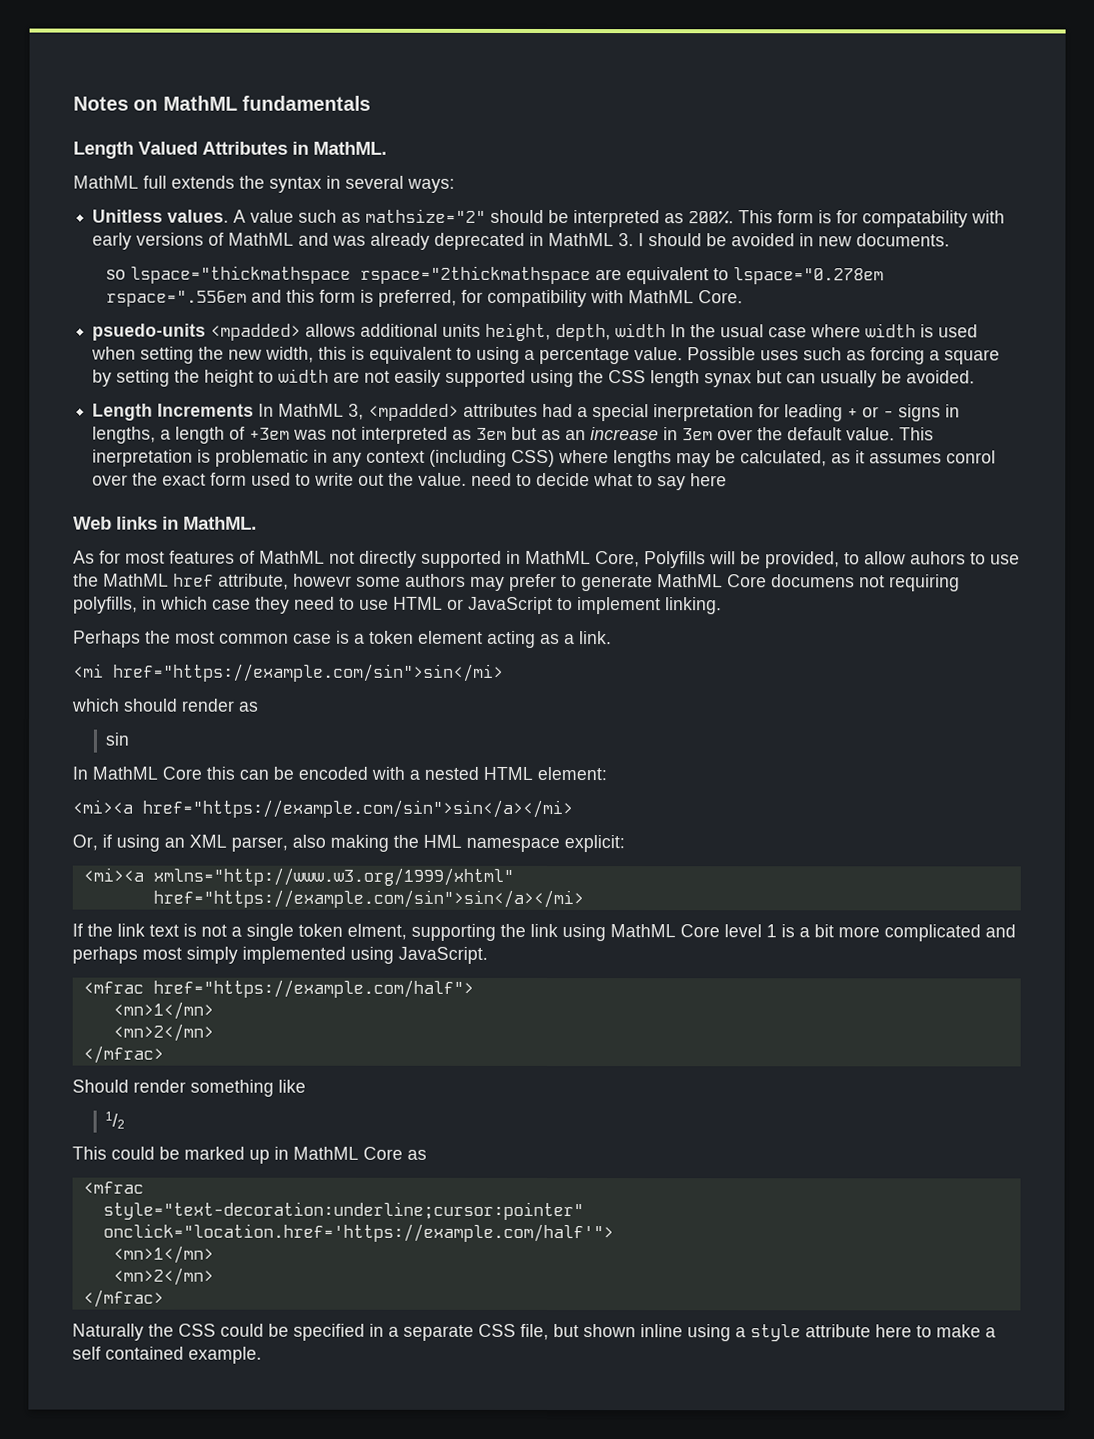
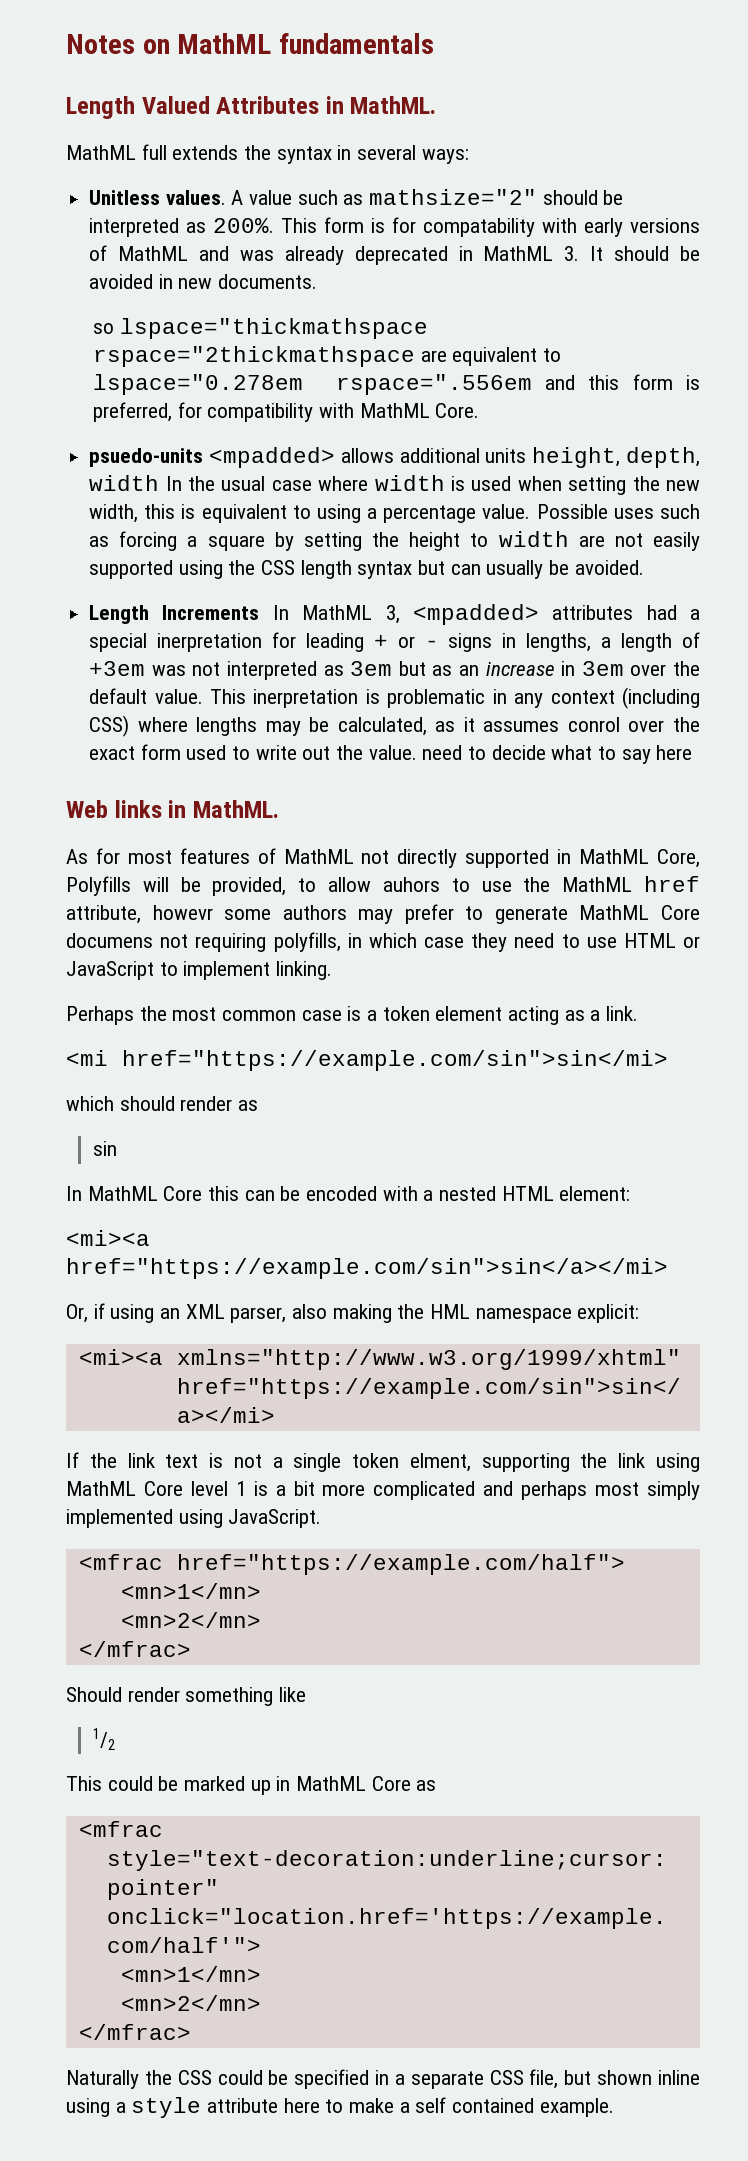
- This form is for compatability with early versions of MathML and was already deprecated in MathML 3. I should be avoided in new documents.
+ This form is for compatability with early versions of MathML and was already deprecated in MathML 3. It should be avoided in new documents.
- Possible uses such as forcing a square by setting the height to width are not easily supported using the CSS length synax but can usually be avoided.
+ Possible uses such as forcing a square by setting the height to width are not easily supported using the CSS length syntax but can usually be avoided.

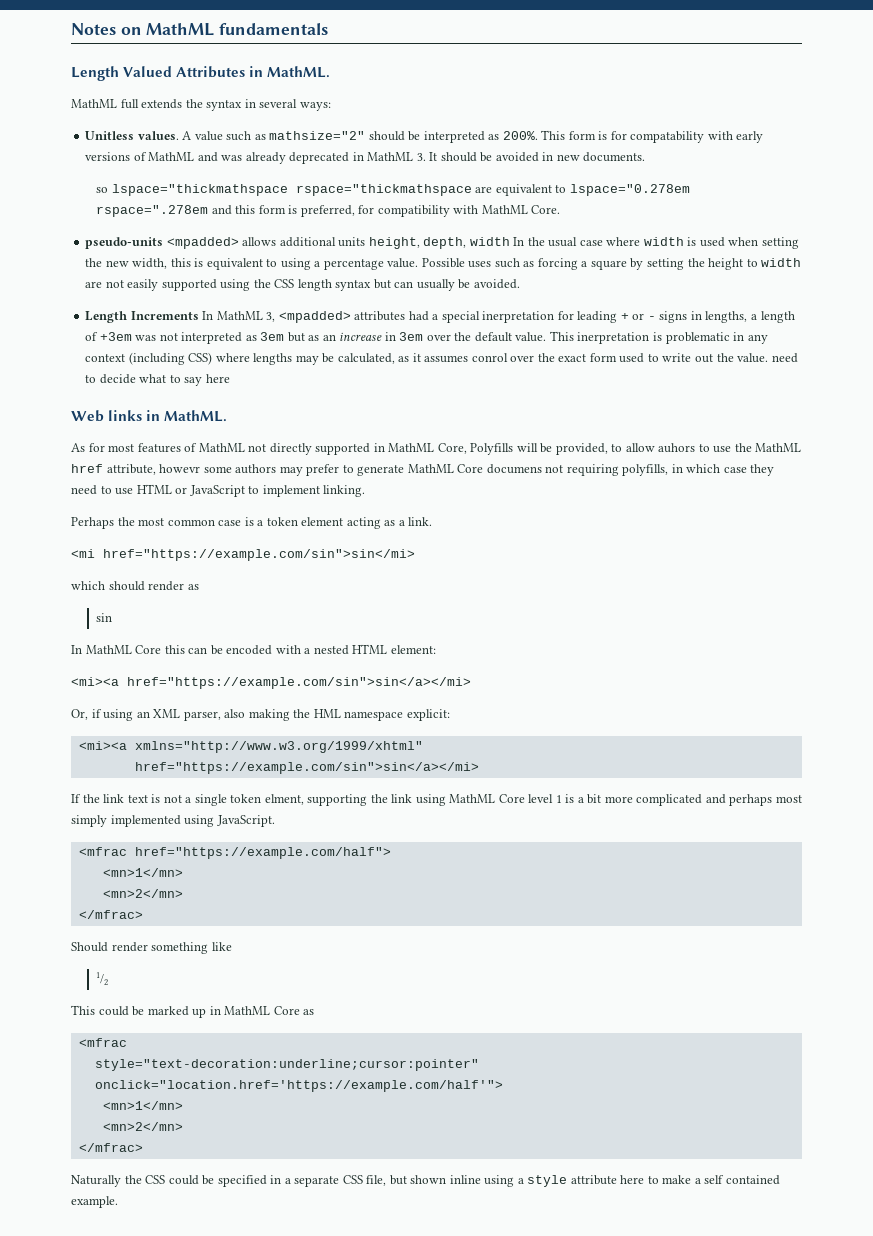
- so lspace="thickmathspace rspace="2thickmathspace are equivalent to lspace="0.278em rspace=".556em and this form is preferred, for compatibility with MathML Core.
+ so lspace="thickmathspace rspace="thickmathspace are equivalent to lspace="0.278em rspace=".278em and this form is preferred, for compatibility with MathML Core.
- psuedo-units <mpadded> allows additional units height, depth, width In the usual case where width is used when setting the new width, this is equivalent to using a percentage value.
+ pseudo-units <mpadded> allows additional units height, depth, width In the usual case where width is used when setting the new width, this is equivalent to using a percentage value.

